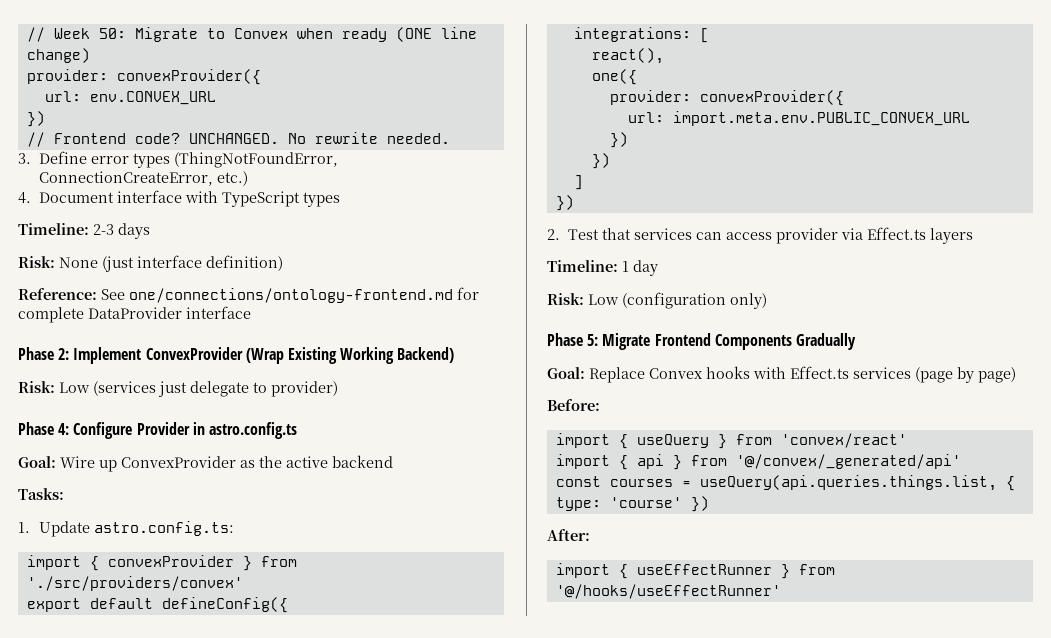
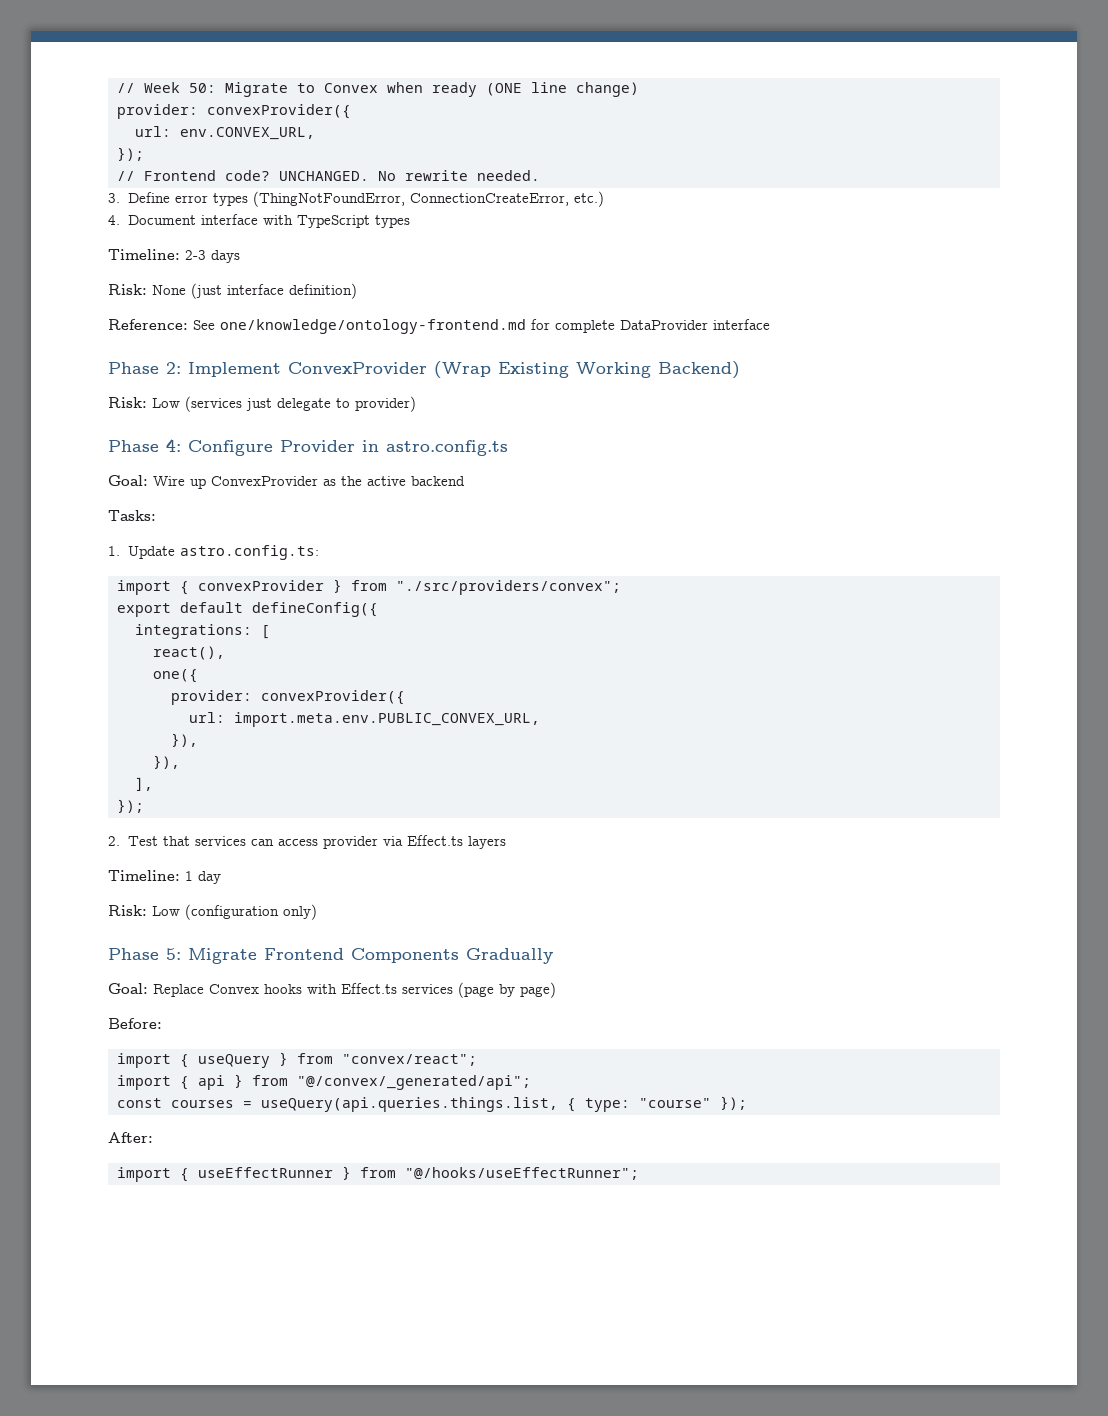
- url: env.CONVEX_URL
- })
+ url: env.CONVEX_URL,
+ });
- Reference: See one/connections/ontology-frontend.md for complete DataProvider interface
+ Reference: See one/knowledge/ontology-frontend.md for complete DataProvider interface
- import { convexProvider } from './src/providers/convex'
+ import { convexProvider } from "./src/providers/convex";
- url: import.meta.env.PUBLIC_CONVEX_URL
- })
- })
- ]
- })
+ url: import.meta.env.PUBLIC_CONVEX_URL,
+ }),
+ }),
+ ],
+ });
- import { useQuery } from 'convex/react'
+ import { useQuery } from "convex/react";
- import { api } from '@/convex/_generated/api'
+ import { api } from "@/convex/_generated/api";
- const courses = useQuery(api.queries.things.list, { type: 'course' })
+ const courses = useQuery(api.queries.things.list, { type: "course" });
- import { useEffectRunner } from '@/hooks/useEffectRunner'
+ import { useEffectRunner } from "@/hooks/useEffectRunner";

